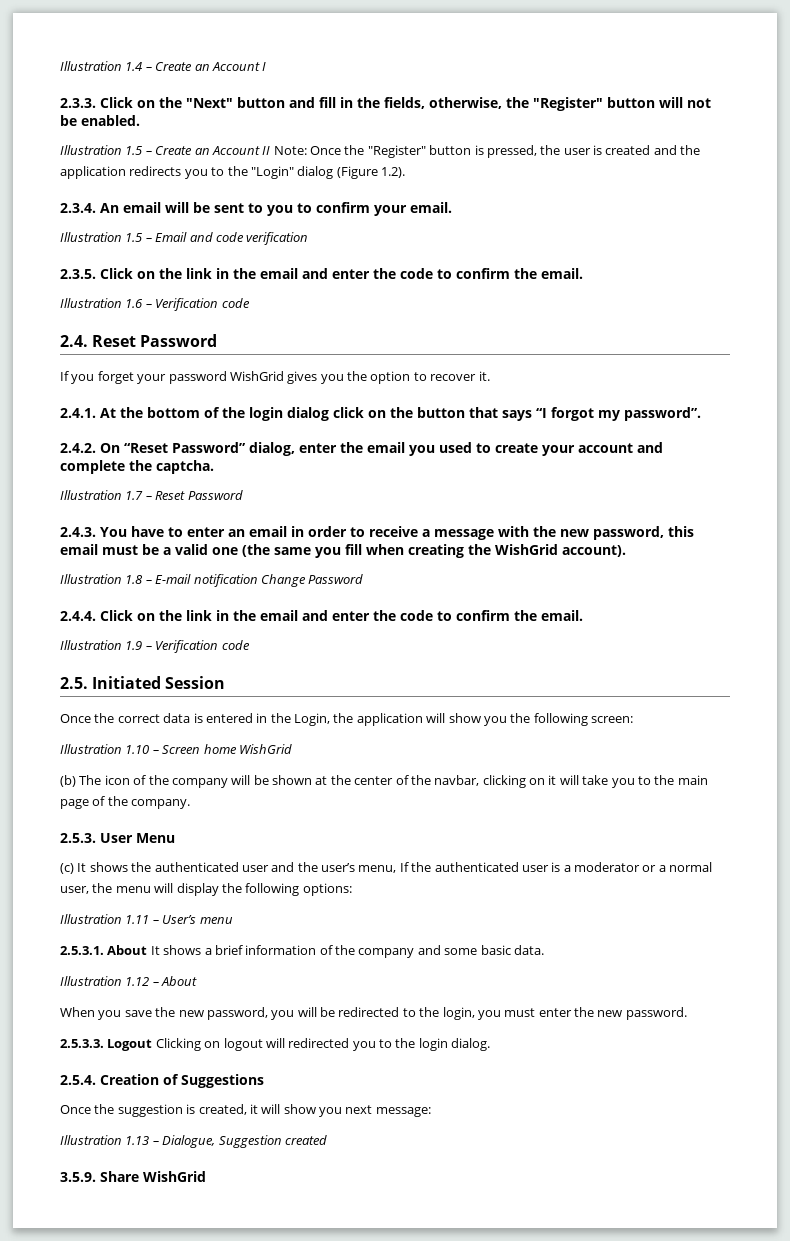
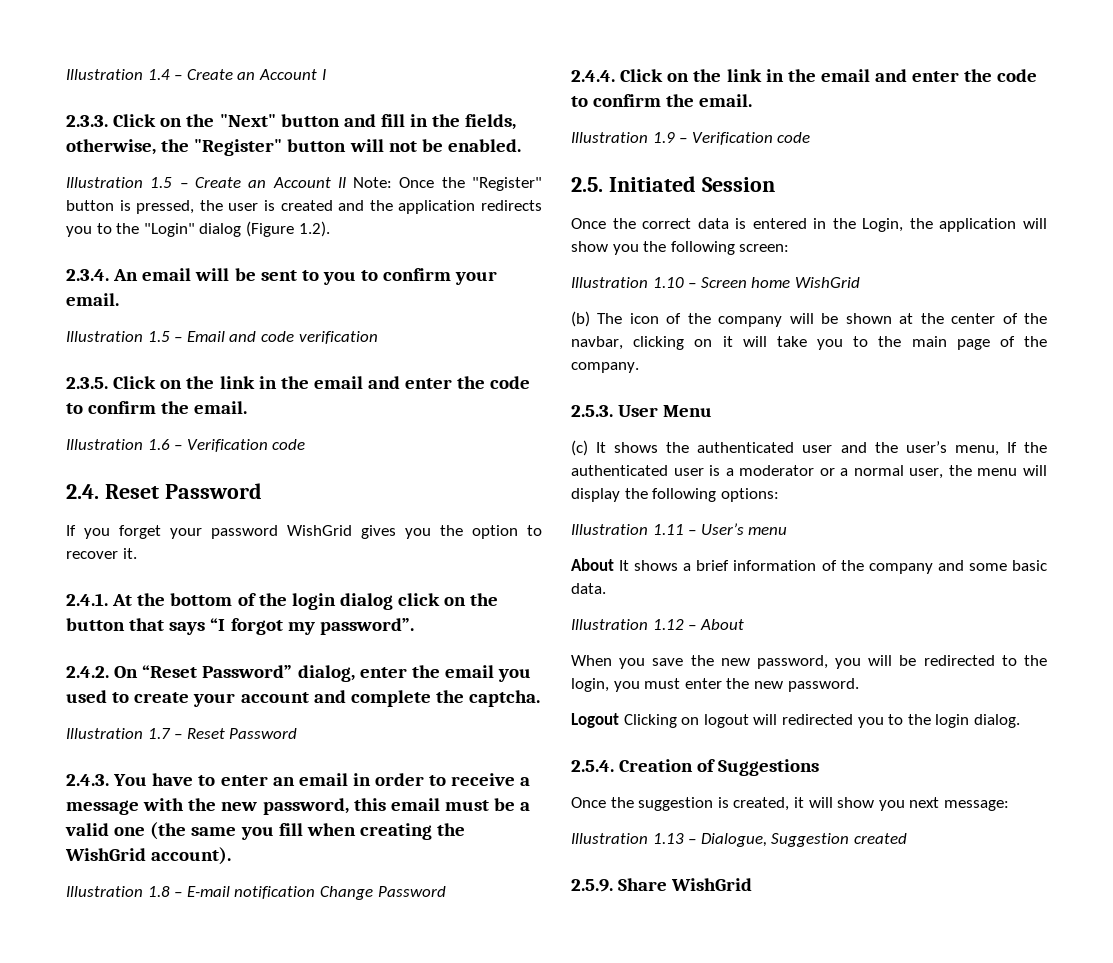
- 2.5.3.1. About It shows a brief information of the company and some basic data.
+ About It shows a brief information of the company and some basic data.
- 2.5.3.3. Logout Clicking on logout will redirected you to the login dialog.
+ Logout Clicking on logout will redirected you to the login dialog.
- 3.5.9. Share WishGrid
+ 2.5.9. Share WishGrid

